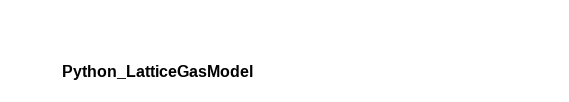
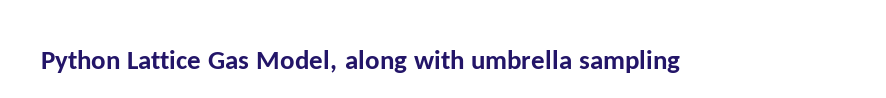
- Python_LatticeGasModel
+ Python Lattice Gas Model, along with umbrella sampling

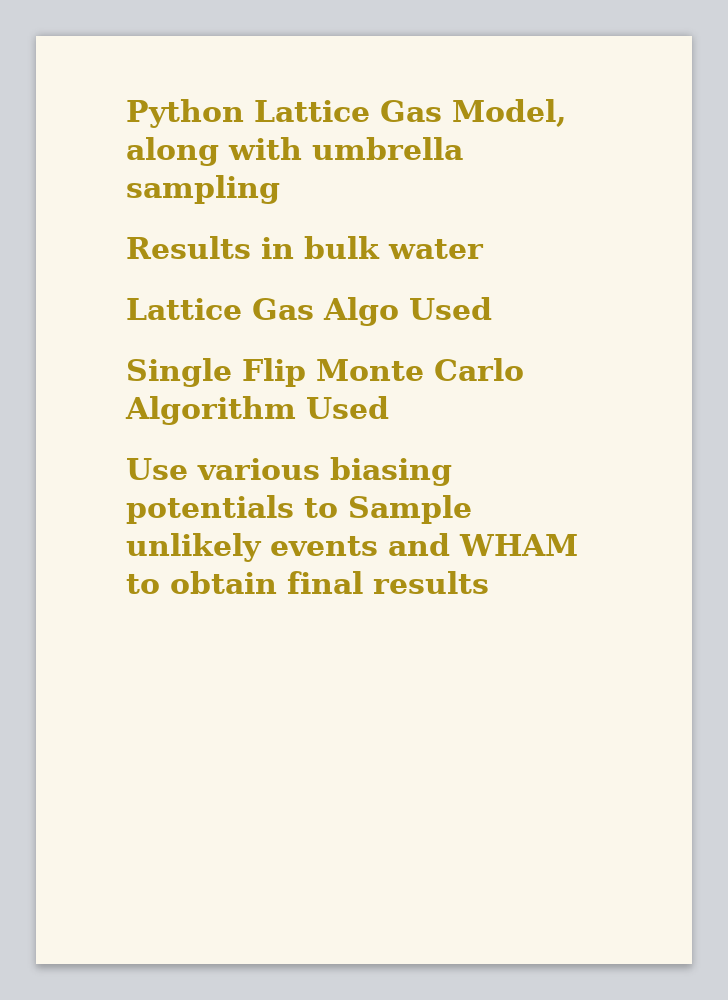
+ Results in bulk water
+ Lattice Gas Algo Used
+ Single Flip Monte Carlo Algorithm Used
+ Use various biasing potentials to Sample unlikely events and WHAM to obtain final results

